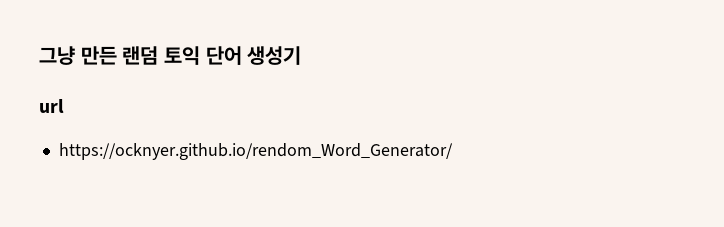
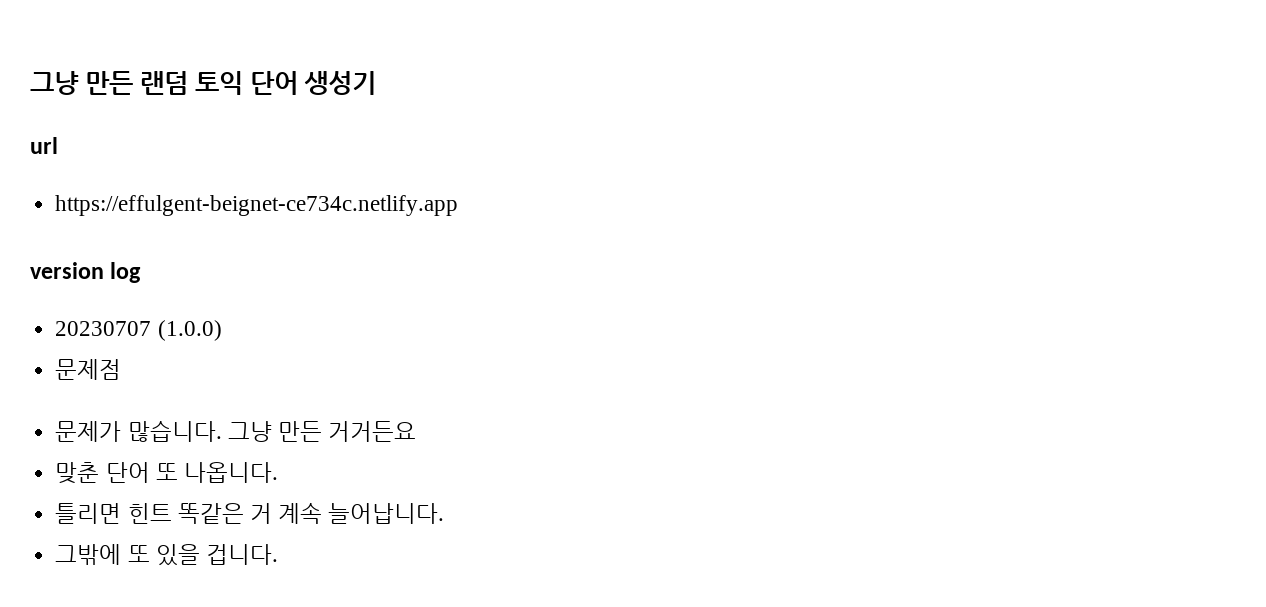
- https://ocknyer.github.io/rendom_Word_Generator/
+ https://effulgent-beignet-ce734c.netlify.app
+ version log
+ 20230707 (1.0.0)
+ 문제점
+ 문제가 많습니다. 그냥 만든 거거든요
+ 맞춘 단어 또 나옵니다.
+ 틀리면 힌트 똑같은 거 계속 늘어납니다.
+ 그밖에 또 있을 겁니다.

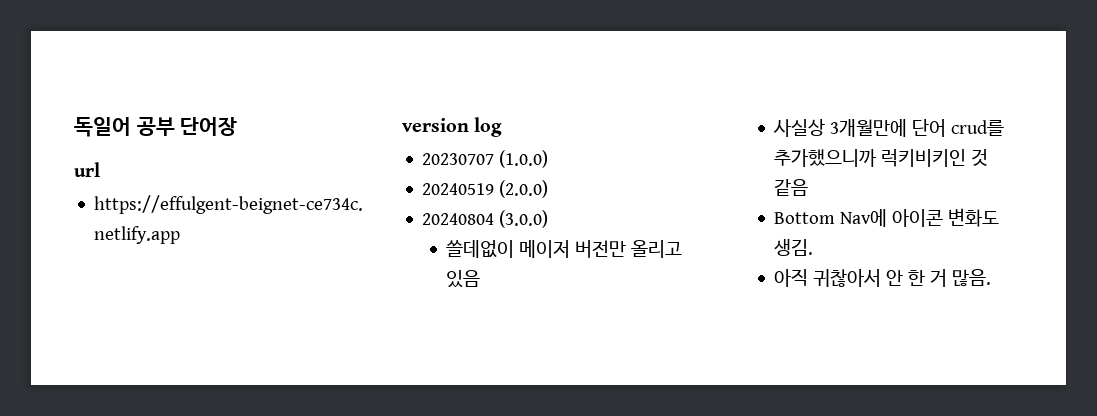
- 그냥 만든 랜덤 토익 단어 생성기
+ 독일어 공부 단어장
- 문제점
- 문제가 많습니다. 그냥 만든 거거든요
- 맞춘 단어 또 나옵니다.
- 틀리면 힌트 똑같은 거 계속 늘어납니다.
- 그밖에 또 있을 겁니다.
+ 20240519 (2.0.0)
+ 20240804 (3.0.0)
+ 쓸데없이 메이저 버전만 올리고 있음
+ 사실상 3개월만에 단어 crud를 추가했으니까 럭키비키인 것 같음
+ Bottom Nav에 아이콘 변화도 생김.
+ 아직 귀찮아서 안 한 거 많음.

